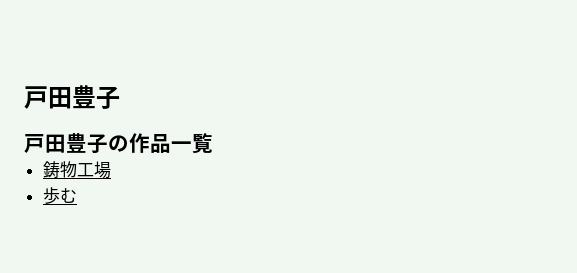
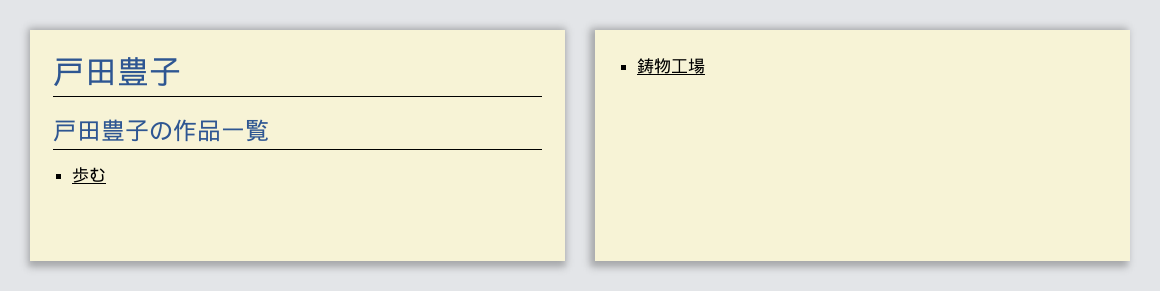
+ 歩む
- 歩む

